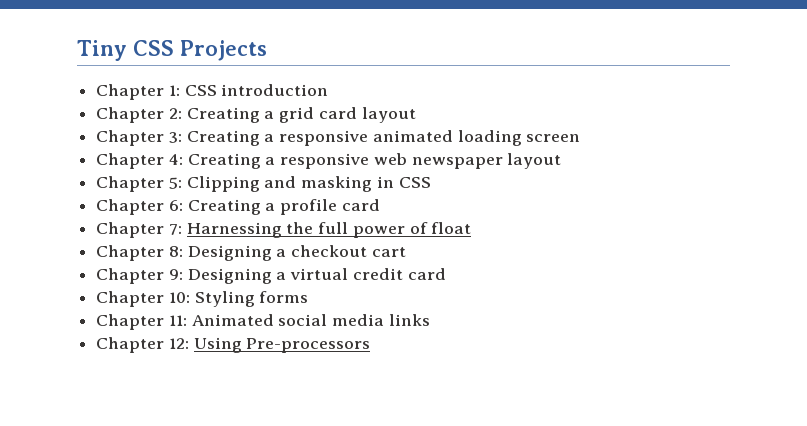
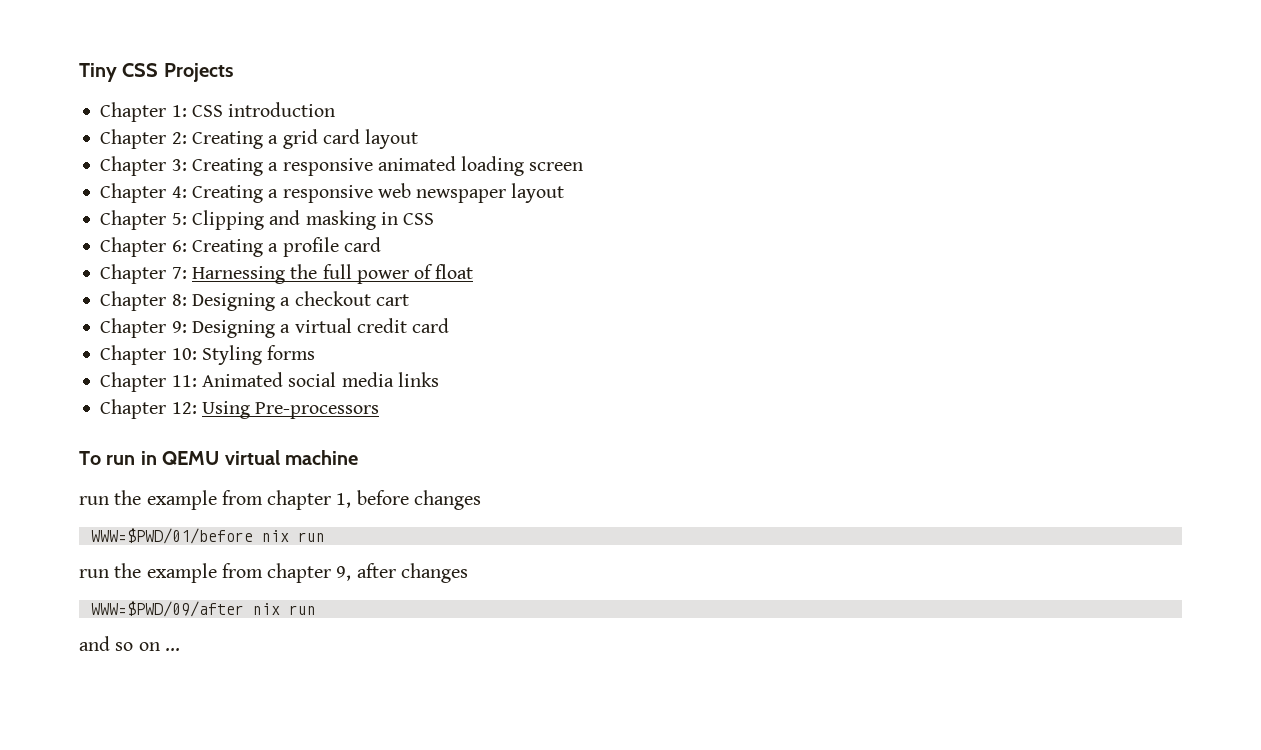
+ To run in QEMU virtual machine
+ run the example from chapter 1, before changes
+ WWW=$PWD/01/before nix run
+ run the example from chapter 9, after changes
+ WWW=$PWD/09/after nix run
+ and so on ...

